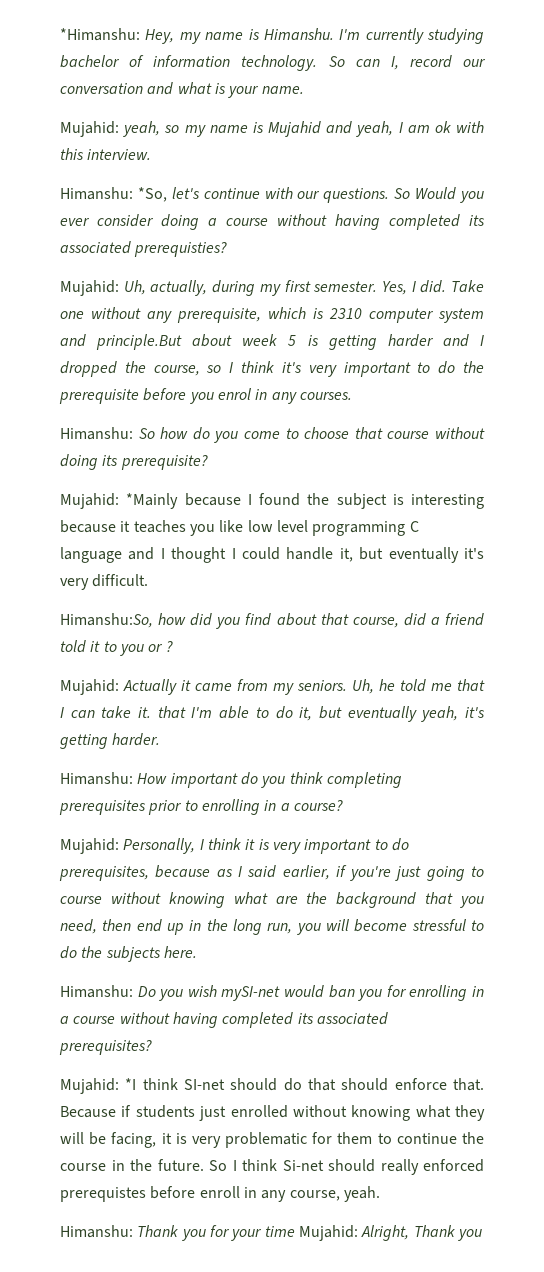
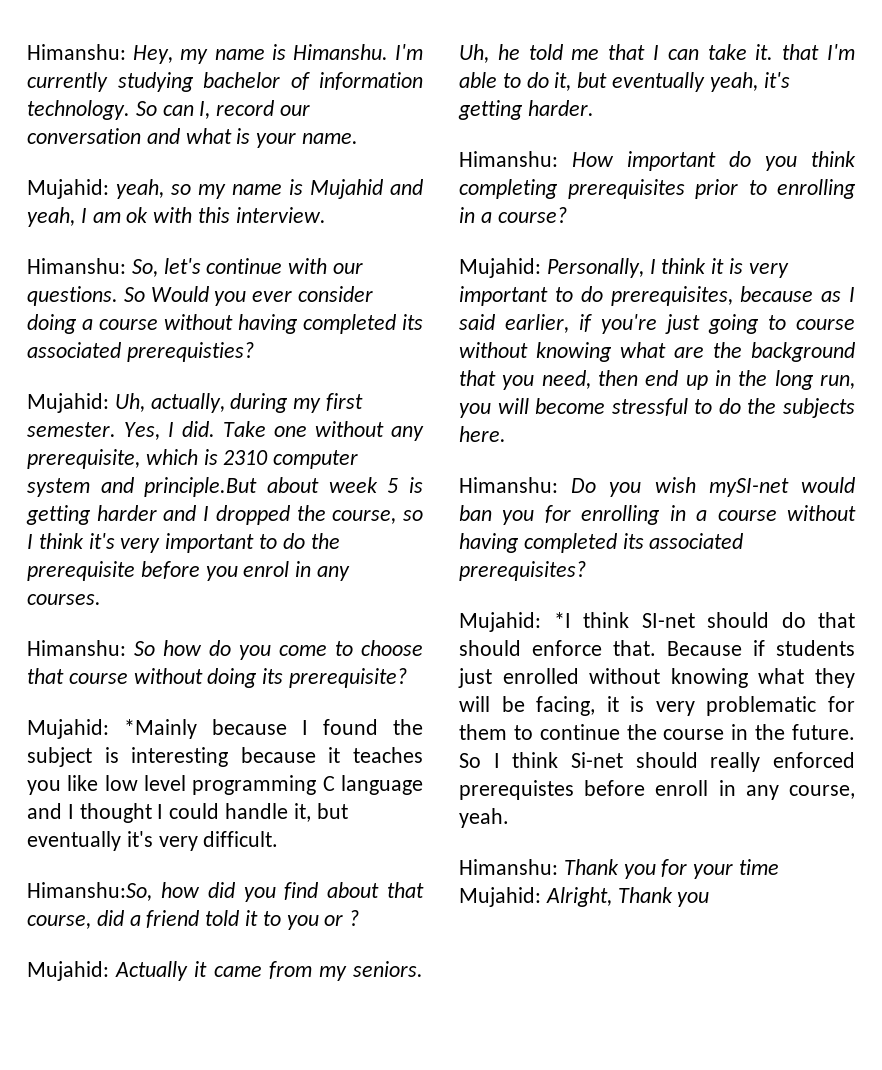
- *Himanshu: Hey, my name is Himanshu.
+ Himanshu: Hey, my name is Himanshu.
- Himanshu: *So, let's continue with our questions.
+ Himanshu: So, let's continue with our questions.

